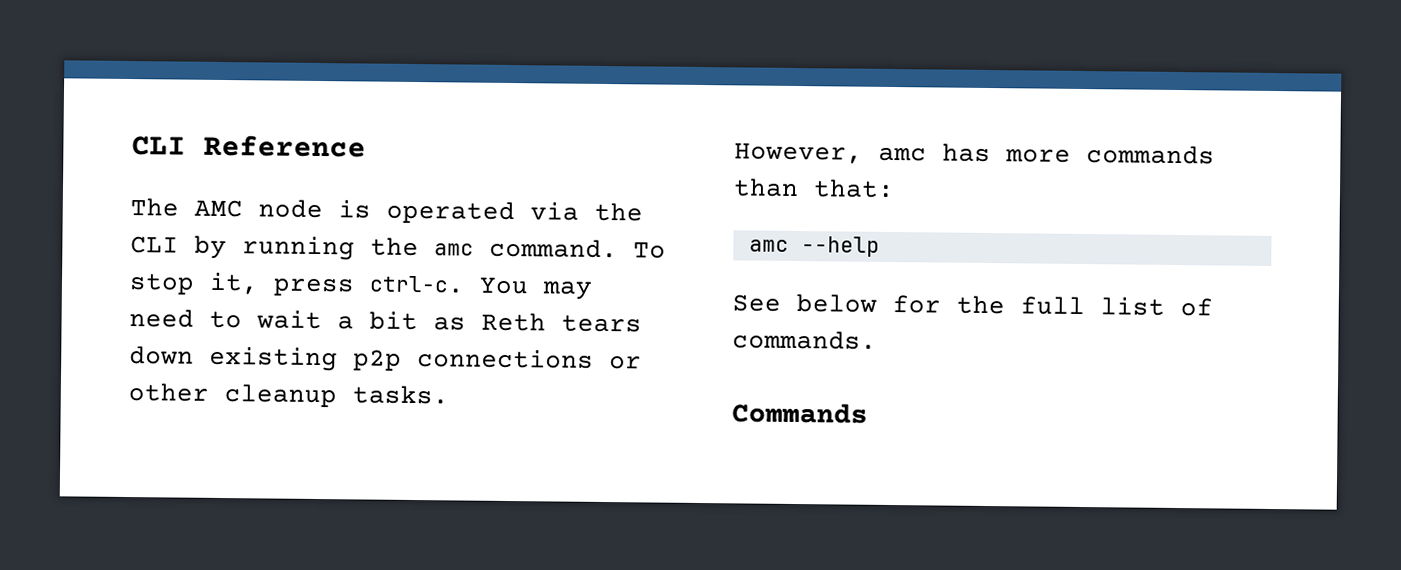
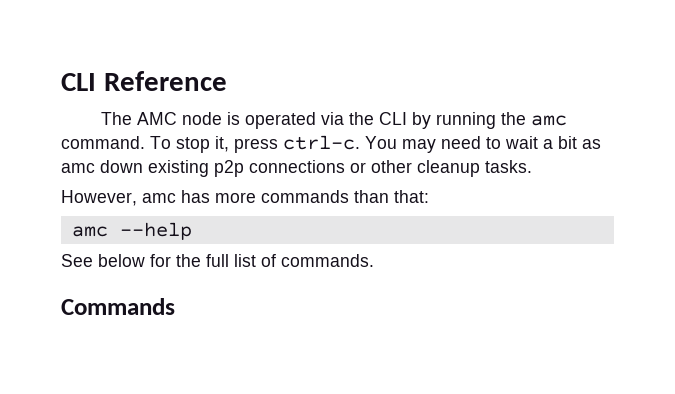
- You may need to wait a bit as Reth tears down existing p2p connections or other cleanup tasks.
+ You may need to wait a bit as amc down existing p2p connections or other cleanup tasks.

